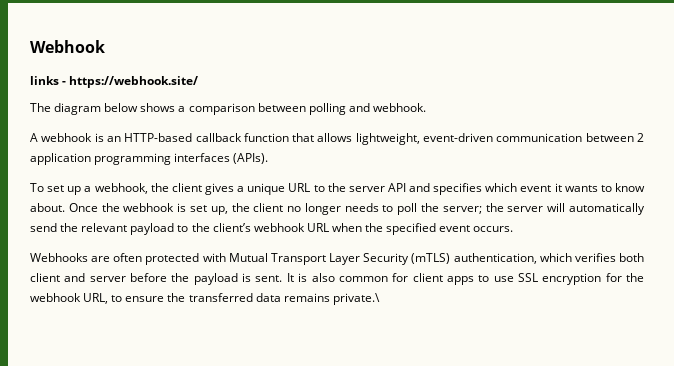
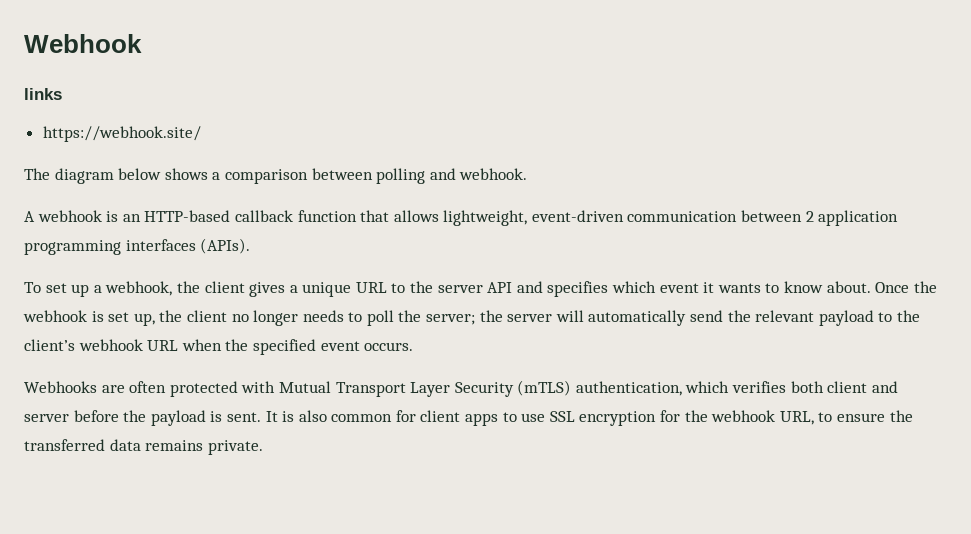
- links - https://webhook.site/
+ links
+ https://webhook.site/
- It is also common for client apps to use SSL encryption for the webhook URL, to ensure the transferred data remains private.\
+ It is also common for client apps to use SSL encryption for the webhook URL, to ensure the transferred data remains private.

